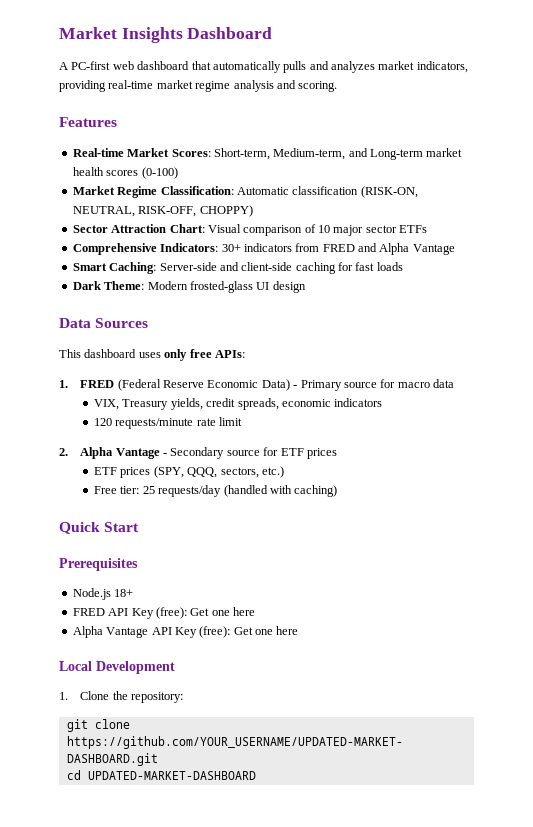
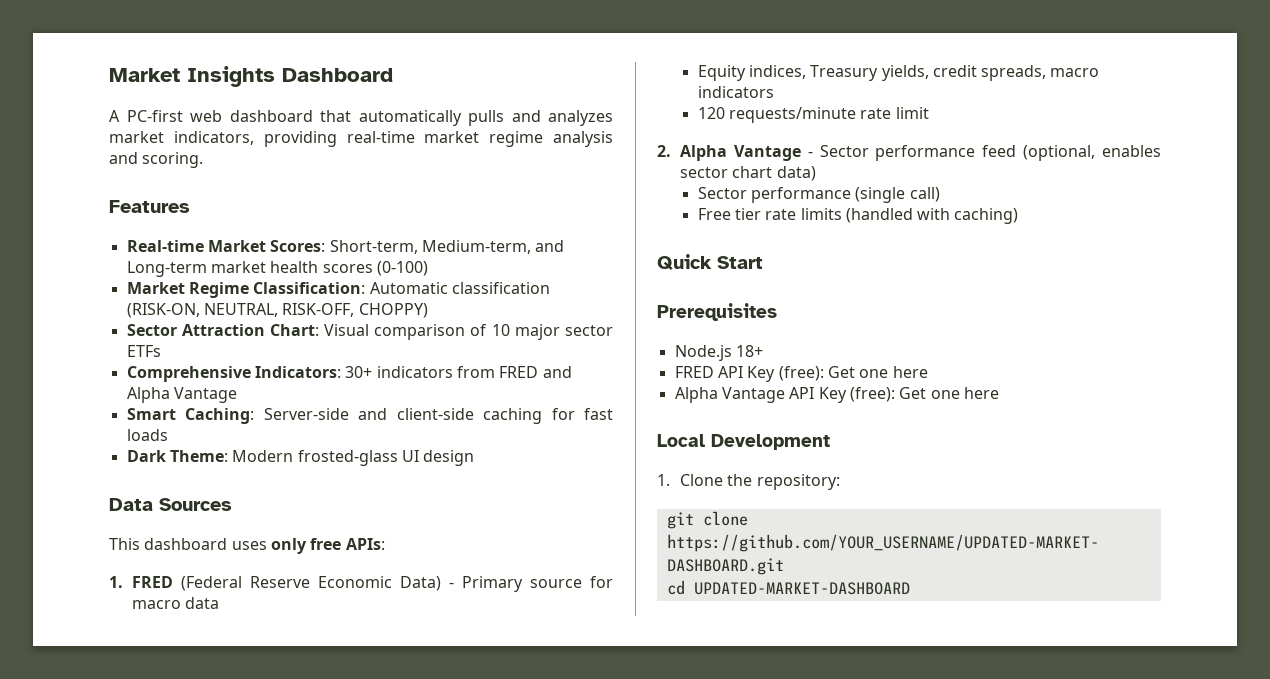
- VIX, Treasury yields, credit spreads, economic indicators
+ Equity indices, Treasury yields, credit spreads, macro indicators
- 2. Alpha Vantage - Secondary source for ETF prices
- ETF prices (SPY, QQQ, sectors, etc.)
- Free tier: 25 requests/day (handled with caching)
+ 2. Alpha Vantage - Sector performance feed (optional, enables sector chart data)
+ Sector performance (single call)
+ Free tier rate limits (handled with caching)

